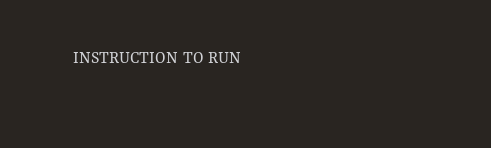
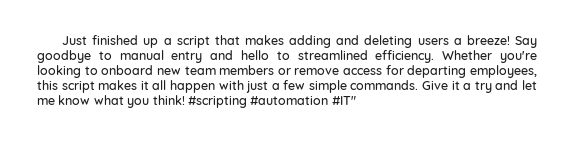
- INSTRUCTION TO RUN
+ Just finished up a script that makes adding and deleting users a breeze! Say goodbye to manual entry and hello to streamlined efficiency. Whether you're looking to onboard new team members or remove access for departing employees, this script makes it all happen with just a few simple commands. Give it a try and let me know what you think! #scripting #automation #IT"

